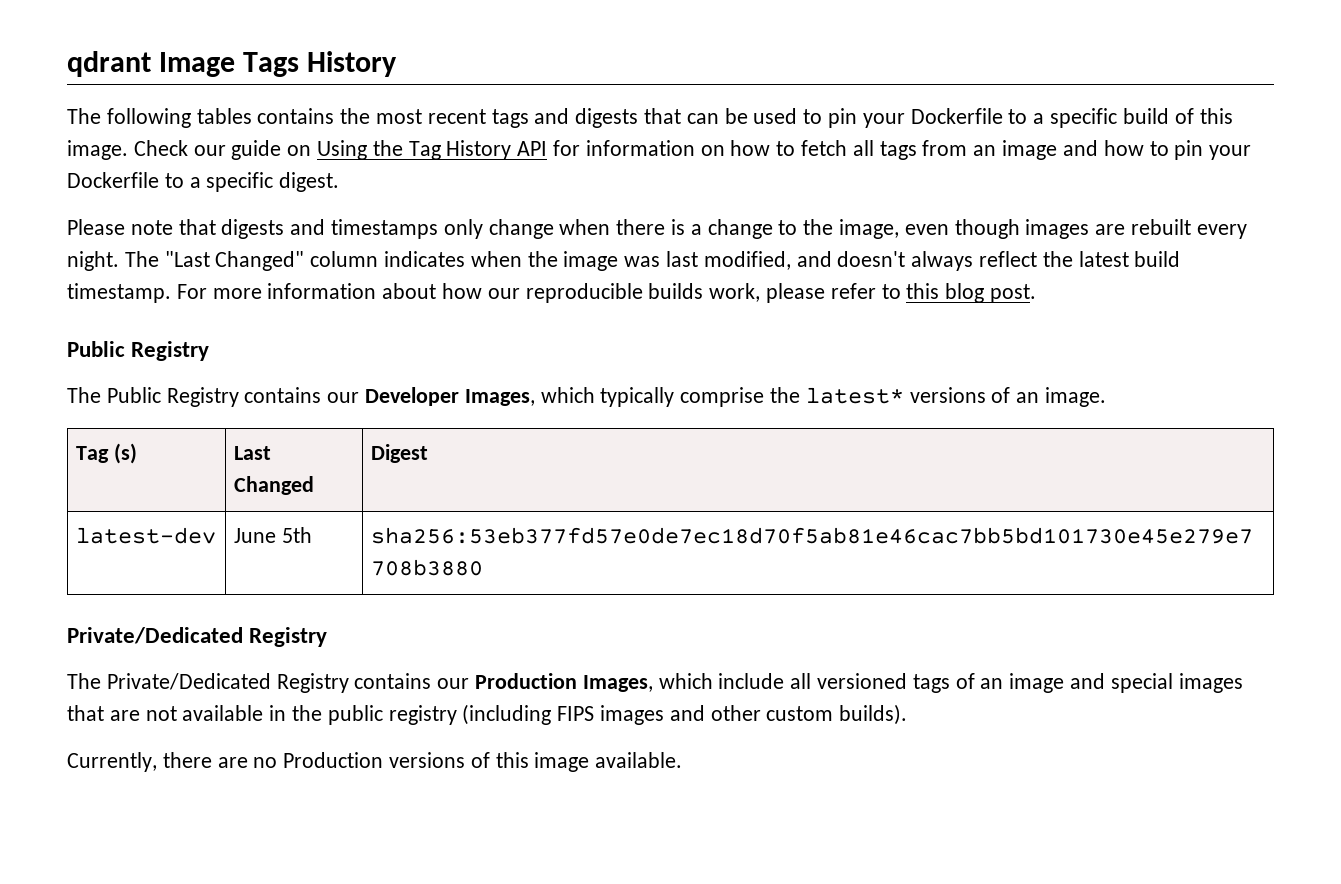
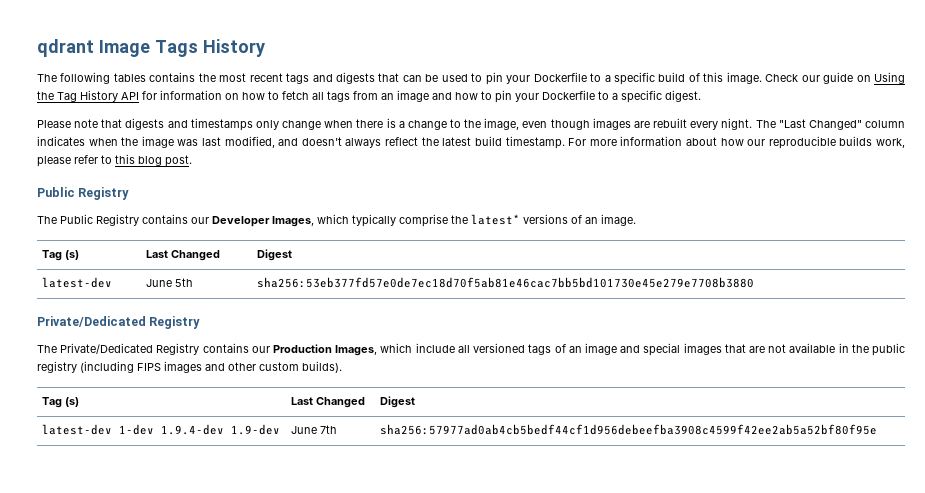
  The Private/Dedicated Registry contains our Production Images, which include all versioned tags of an image and special images that are not available in the public registry (including FIPS images and other custom builds).
- Currently, there are no Production versions of this image available.
+ Tag (s) | Last Changed | Digest
+ latest-dev 1-dev 1.9.4-dev 1.9-dev | June 7th | sha256:57977ad0ab4cb5bedf44cf1d956debeefba3908c4599f42ee2ab5a52bf80f95e

